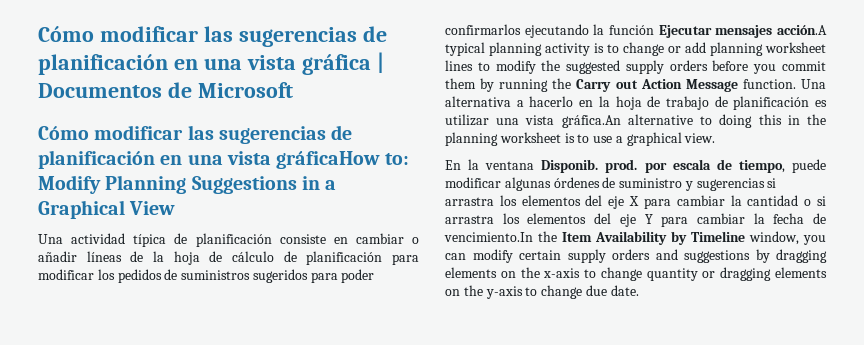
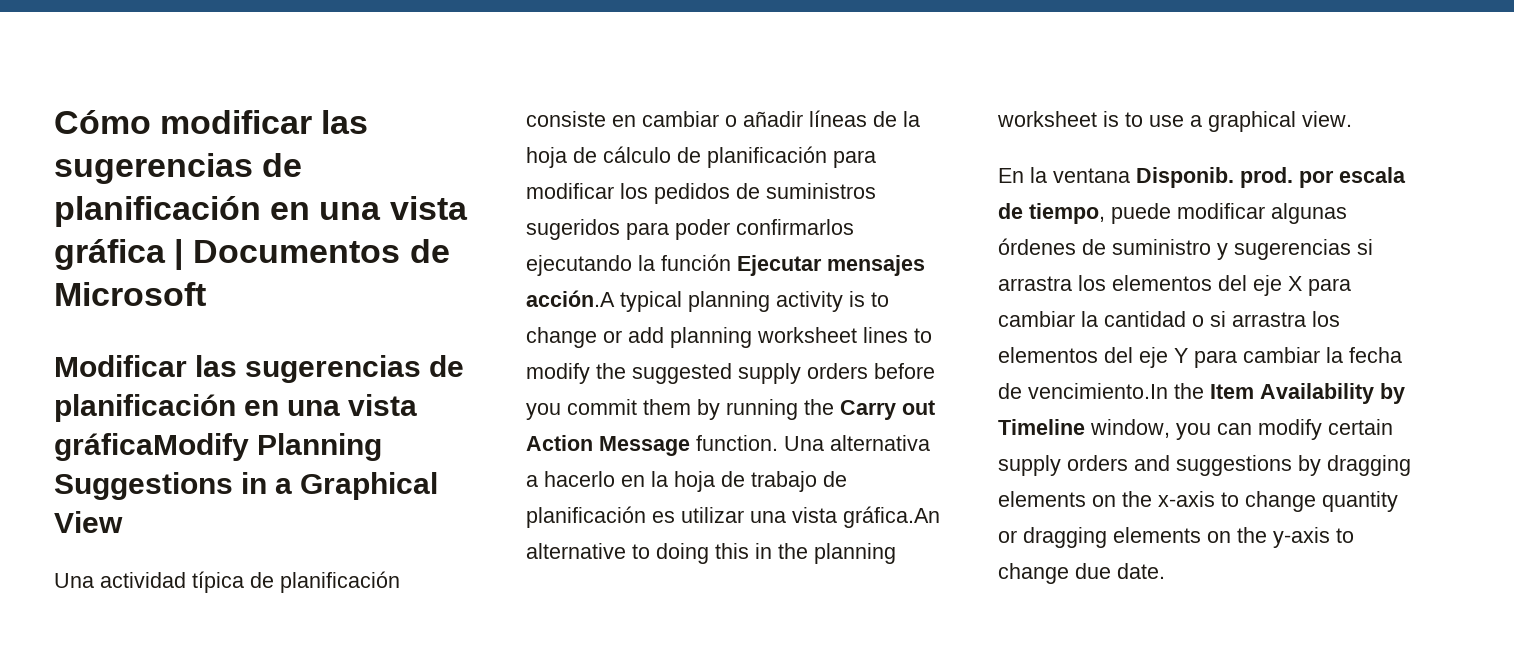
- Cómo modificar las sugerencias de planificación en una vista gráficaHow to: Modify Planning Suggestions in a Graphical View
+ Modificar las sugerencias de planificación en una vista gráficaModify Planning Suggestions in a Graphical View

